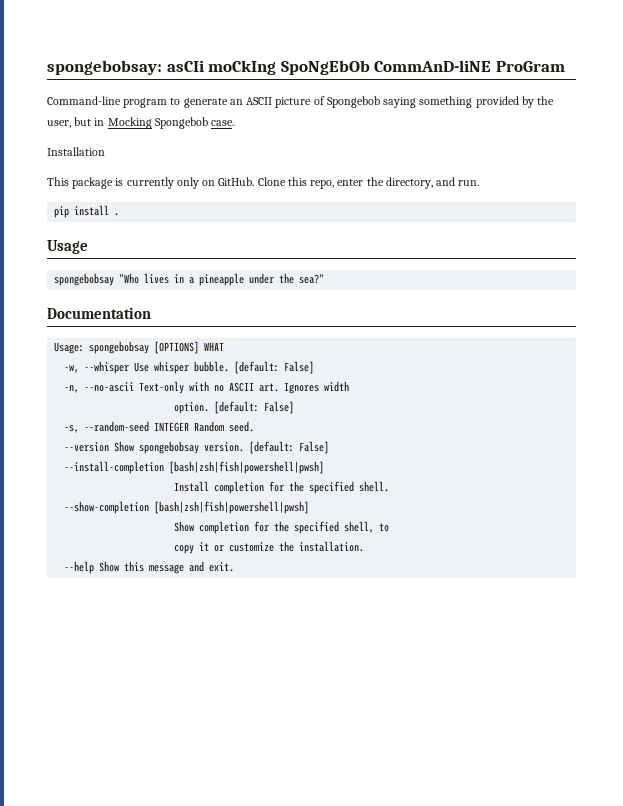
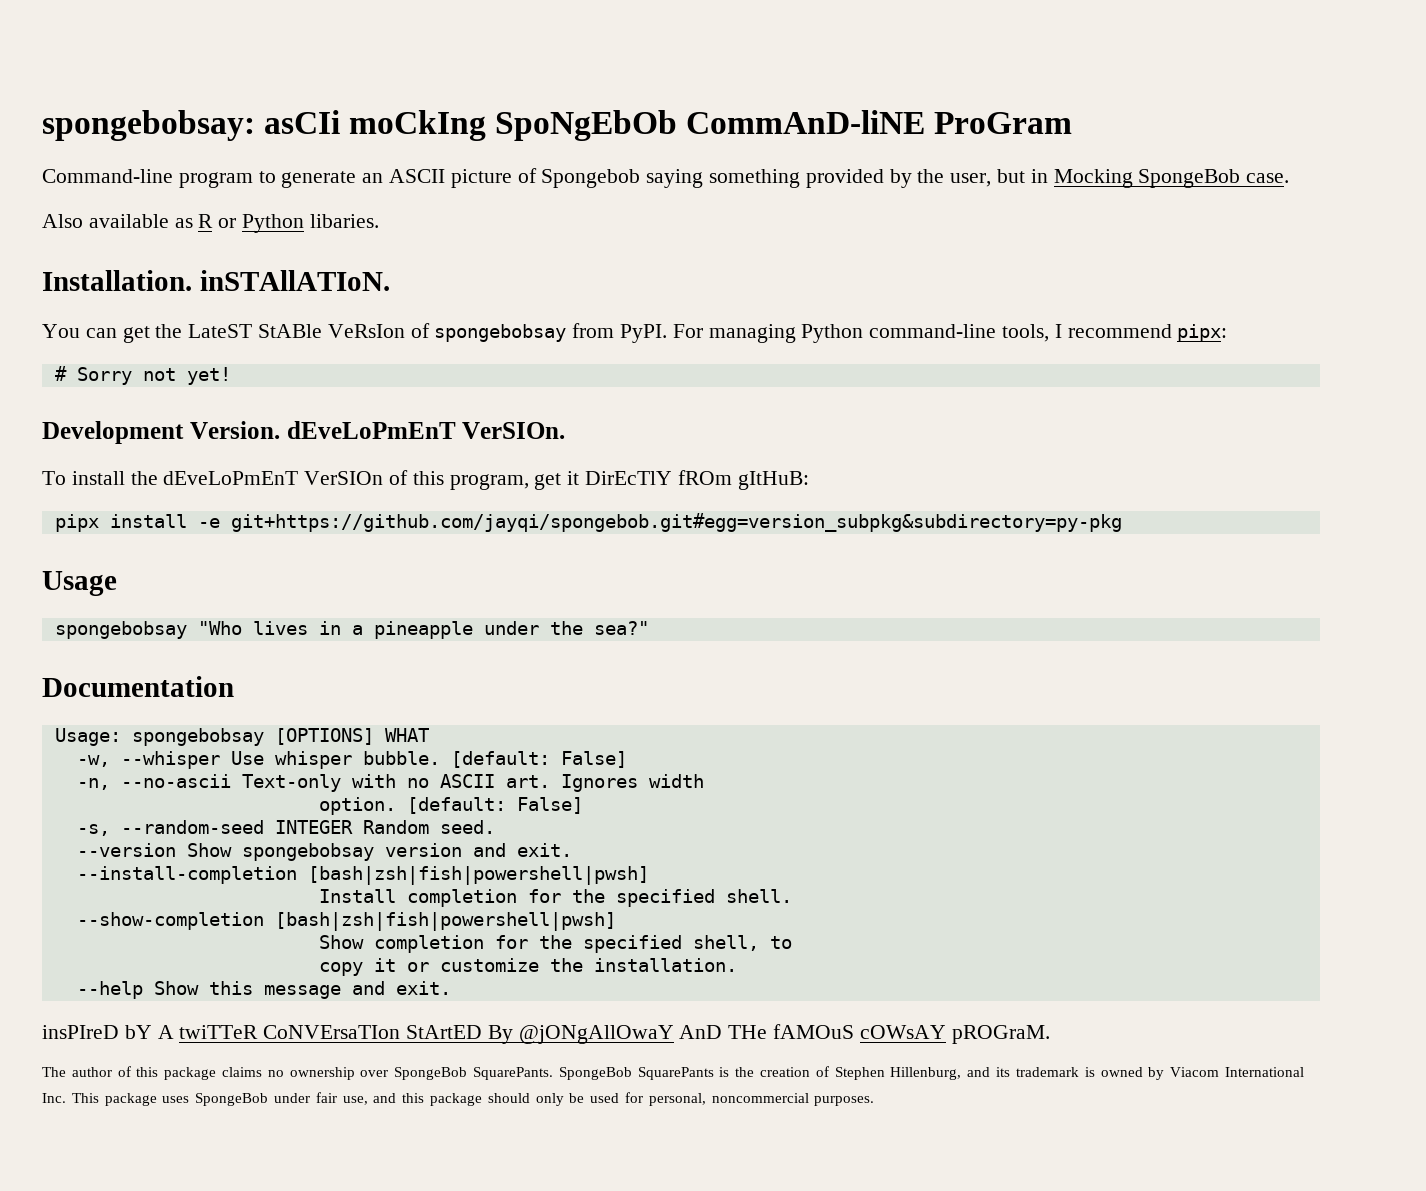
- Command-line program to generate an ASCII picture of Spongebob saying something provided by the user, but in Mocking Spongebob case.
+ Command-line program to generate an ASCII picture of Spongebob saying something provided by the user, but in Mocking SpongeBob case.
- Installation
- This package is currently only on GitHub. Clone this repo, enter the directory, and run.
- pip install .
+ Also available as R or Python libaries.
+ Installation. inSTAllATIoN.
+ You can get the LateST StABle VeRsIon of spongebobsay from PyPI. For managing Python command-line tools, I recommend pipx:
+ # Sorry not yet!
+ Development Version. dEveLoPmEnT VerSIOn.
+ To install the dEveLoPmEnT VerSIOn of this program, get it DirEcTlY fROm gItHuB:
+ pipx install -e git+https://github.com/jayqi/spongebob.git#egg=version_subpkg&subdirectory=py-pkg
- --version Show spongebobsay version. [default: False]
+ --version Show spongebobsay version and exit.
+ insPIreD bY A twiTTeR CoNVErsaTIon StArtED By @jONgAllOwaY AnD THe fAMOuS cOWsAY pROGraM.
+ The author of this package claims no ownership over SpongeBob SquarePants. SpongeBob SquarePants is the creation of Stephen Hillenburg, and its trademark is owned by Viacom International Inc. This package uses SpongeBob under fair use, and this package should only be used for personal, noncommercial purposes.

